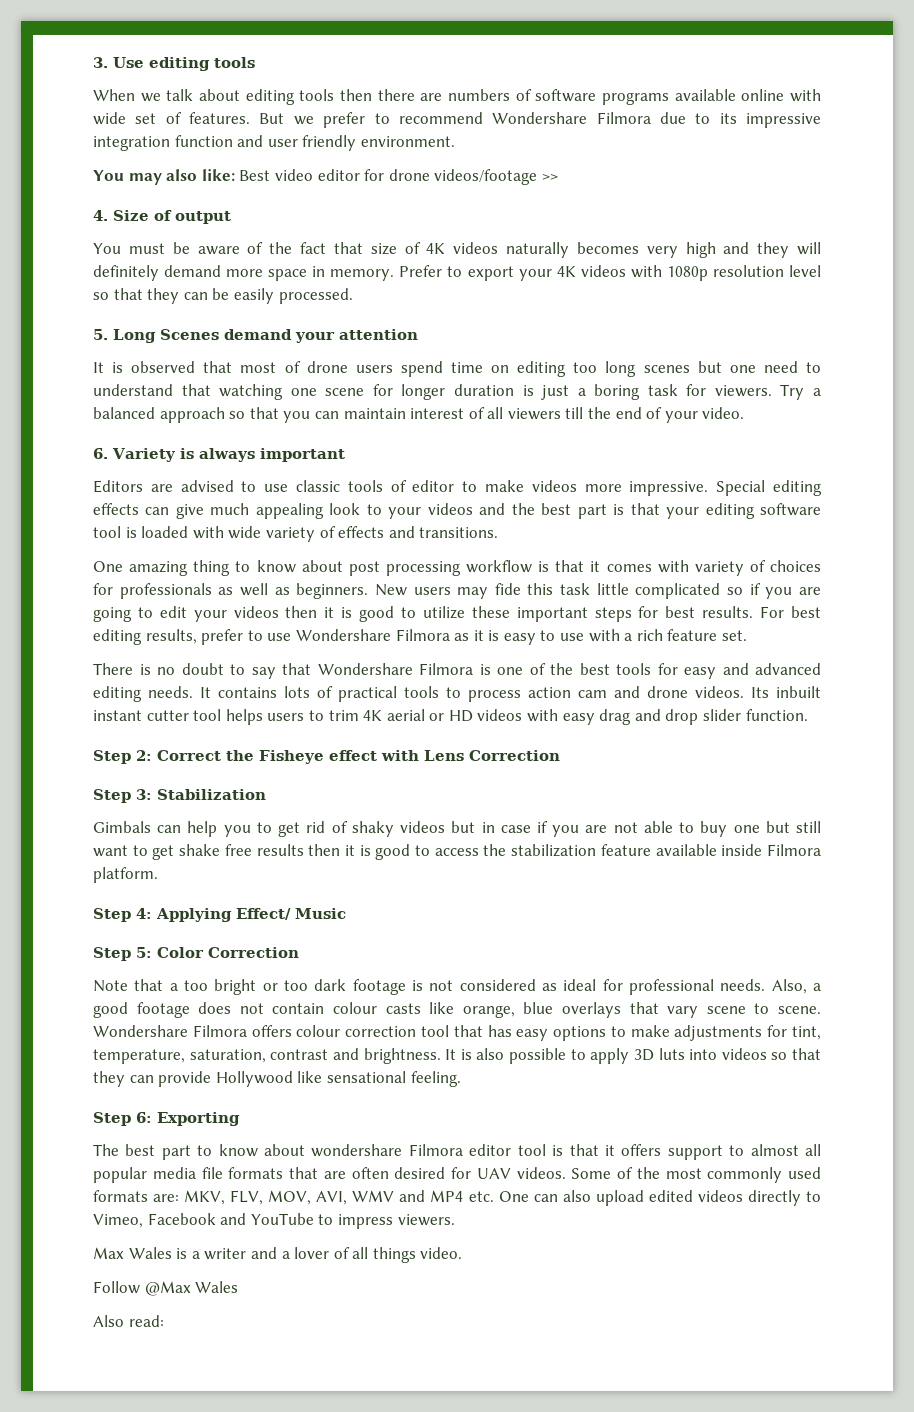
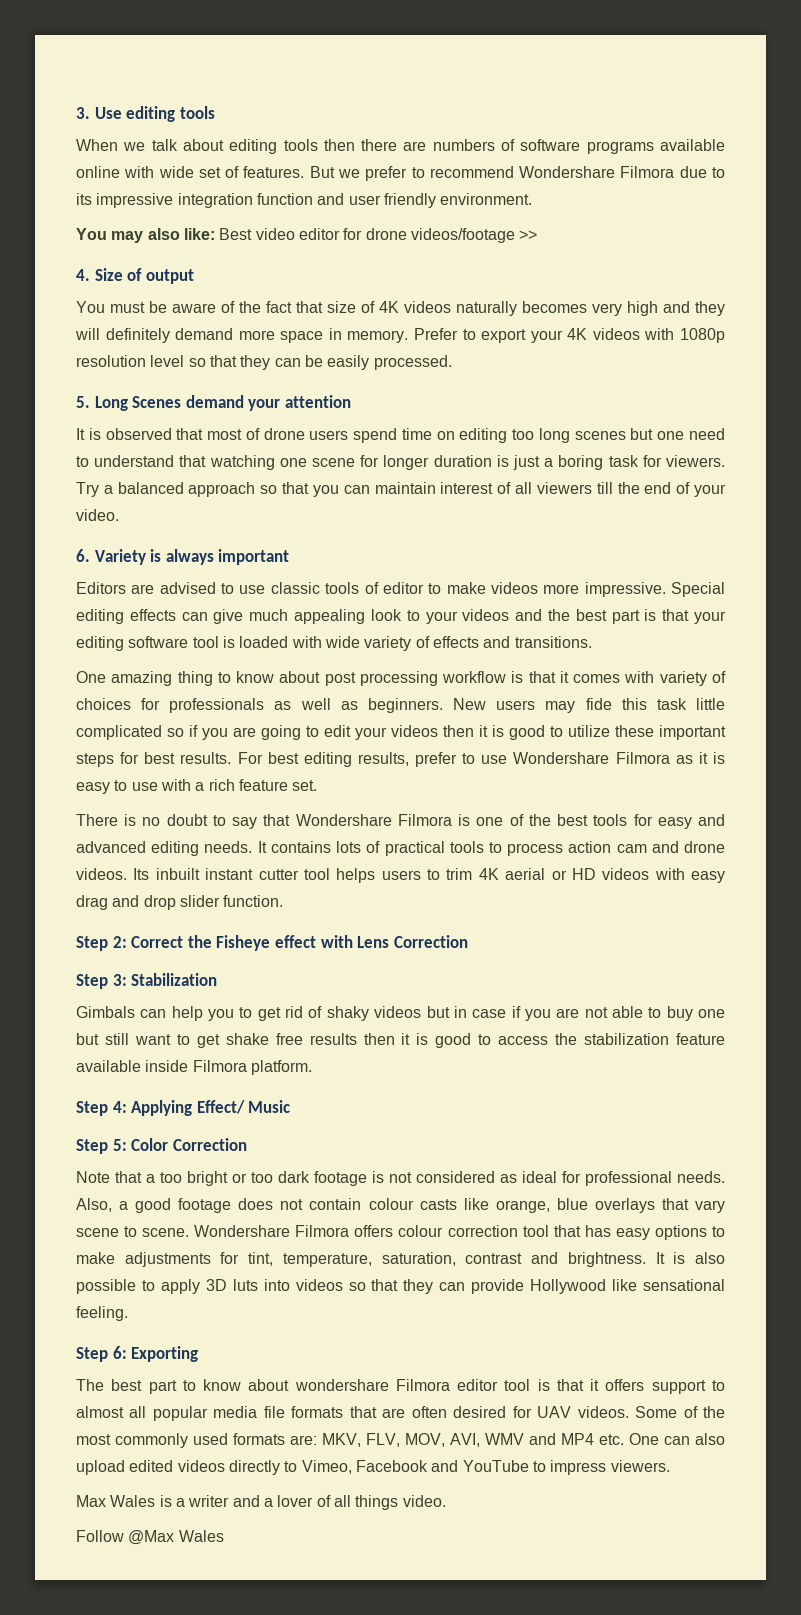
- Also read:

